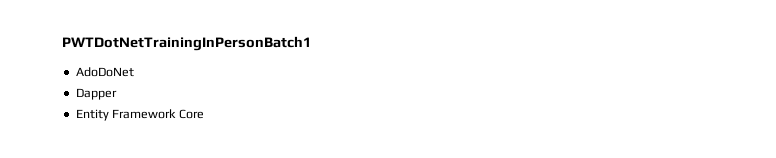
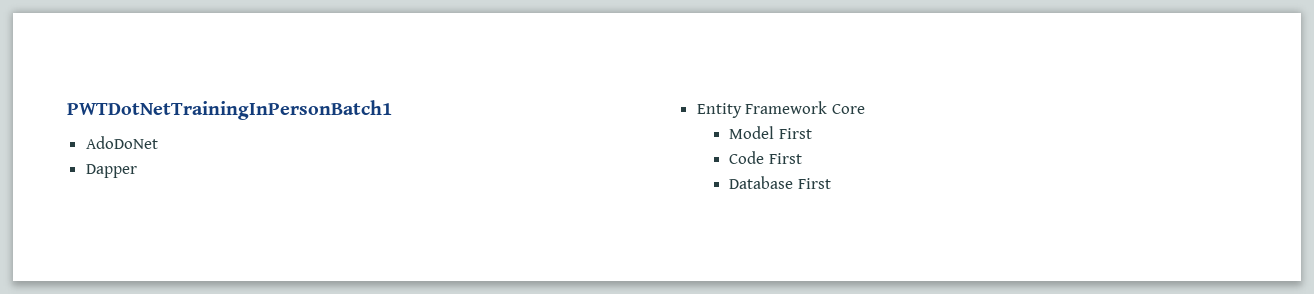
+ Model First
+ Code First
+ Database First

